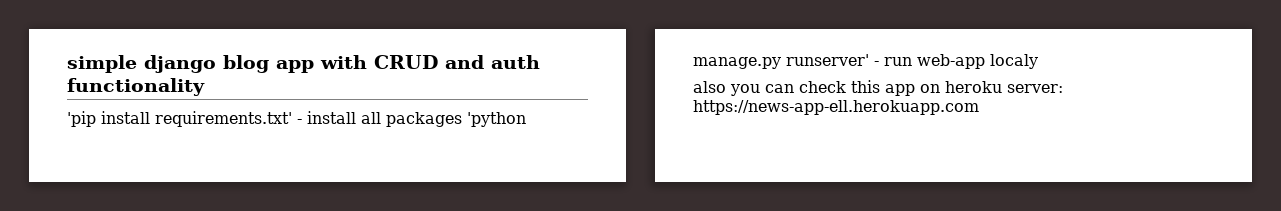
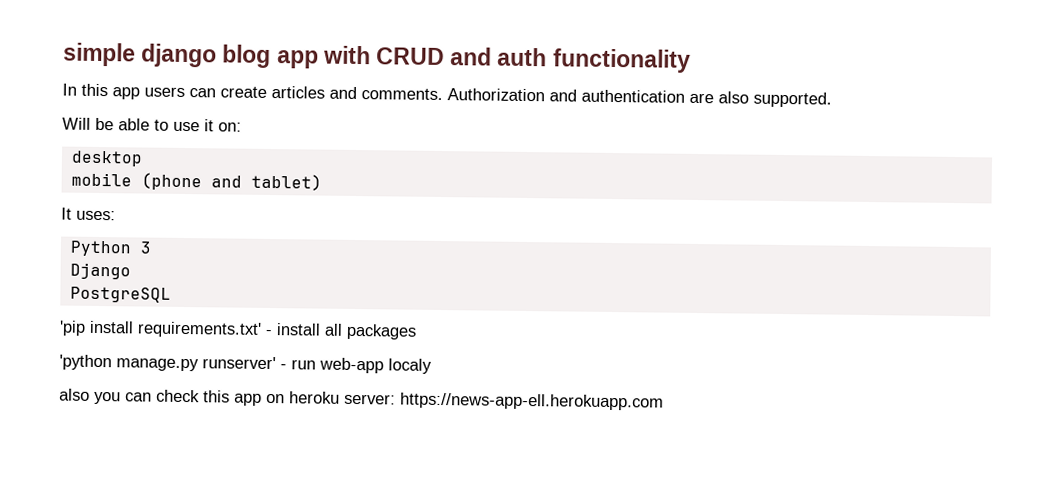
+ In this app users can create articles and comments. Authorization and authentication are also supported.
+ Will be able to use it on:
+ desktop
+ mobile (phone and tablet)
+ It uses:
+ Python 3
+ Django
+ PostgreSQL
- 'pip install requirements.txt' - install all packages 'python manage.py runserver' - run web-app localy
+ 'pip install requirements.txt' - install all packages
+ 'python manage.py runserver' - run web-app localy

